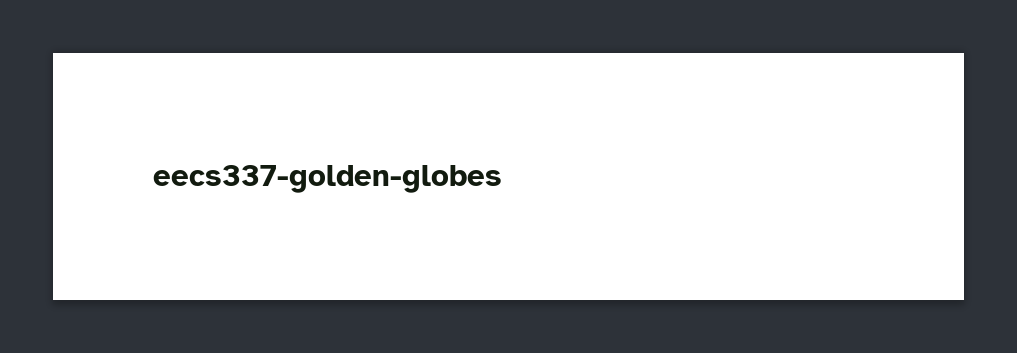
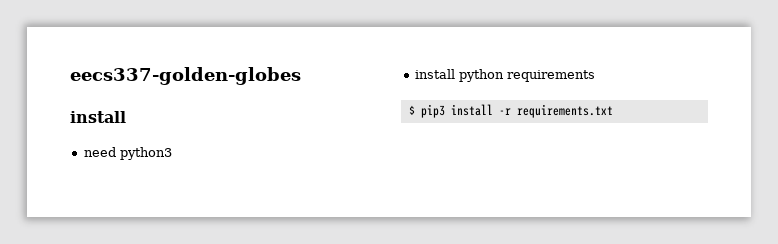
  eecs337-golden-globes
+ install
+ need python3
+ install python requirements
+ $ pip3 install -r requirements.txt

